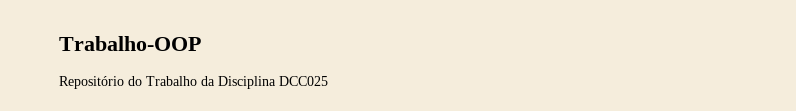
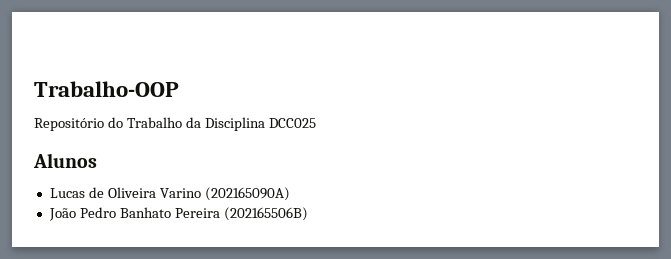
+ Alunos
+ Lucas de Oliveira Varino (202165090A)
+ João Pedro Banhato Pereira (202165506B)

